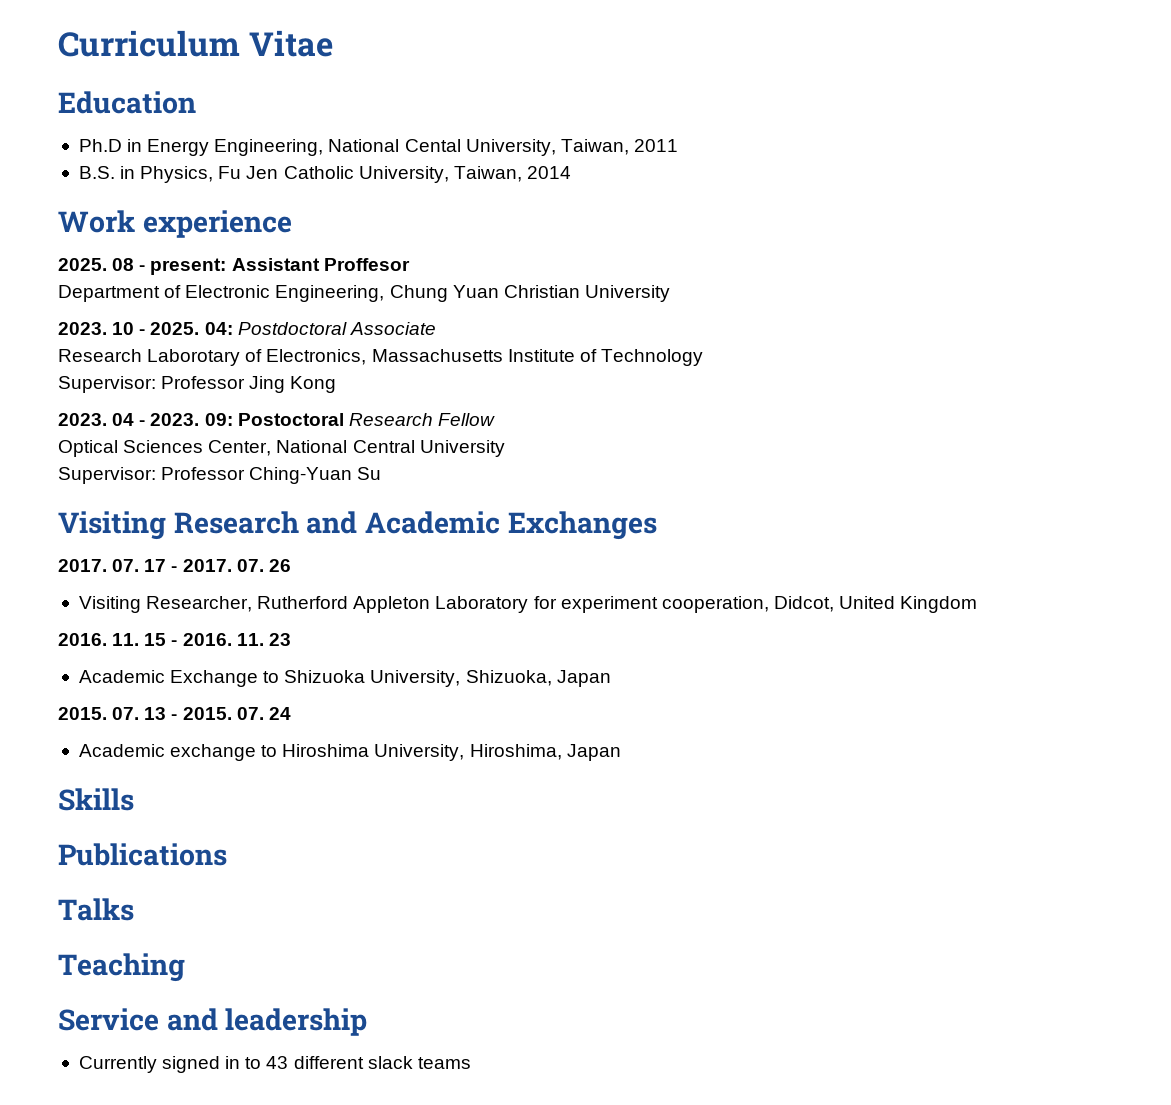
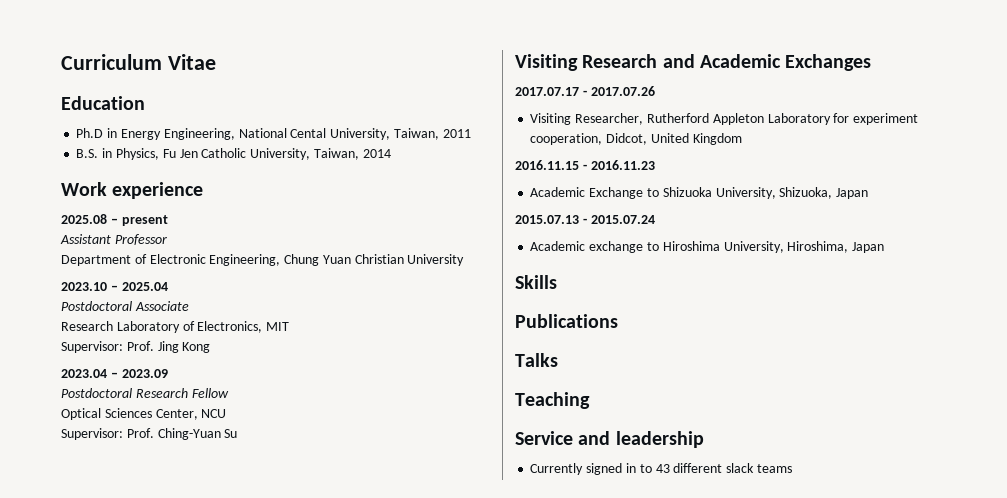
- 2025. 08 - present: Assistant Proffesor
+ 2025.08 – present
+ Assistant Professor
- 2023. 10 - 2025. 04: Postdoctoral Associate
+ 2023.10 – 2025.04
+ Postdoctoral Associate
- Research Laborotary of Electronics, Massachusetts Institute of Technology
- Supervisor: Professor Jing Kong
+ Research Laboratory of Electronics, MIT
+ Supervisor: Prof. Jing Kong
- 2023. 04 - 2023. 09: Postoctoral Research Fellow
+ 2023.04 – 2023.09
+ Postdoctoral Research Fellow
- Optical Sciences Center, National Central University
- Supervisor: Professor Ching-Yuan Su
+ Optical Sciences Center, NCU
+ Supervisor: Prof. Ching-Yuan Su
- 2017. 07. 17 - 2017. 07. 26
+ 2017.07.17 - 2017.07.26
- 2016. 11. 15 - 2016. 11. 23
+ 2016.11.15 - 2016.11.23
- 2015. 07. 13 - 2015. 07. 24
+ 2015.07.13 - 2015.07.24

